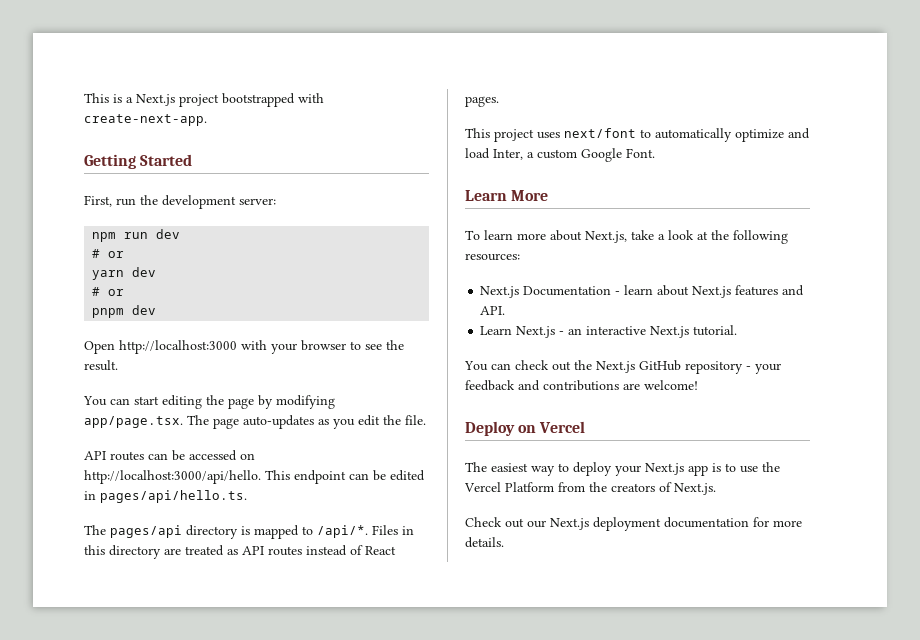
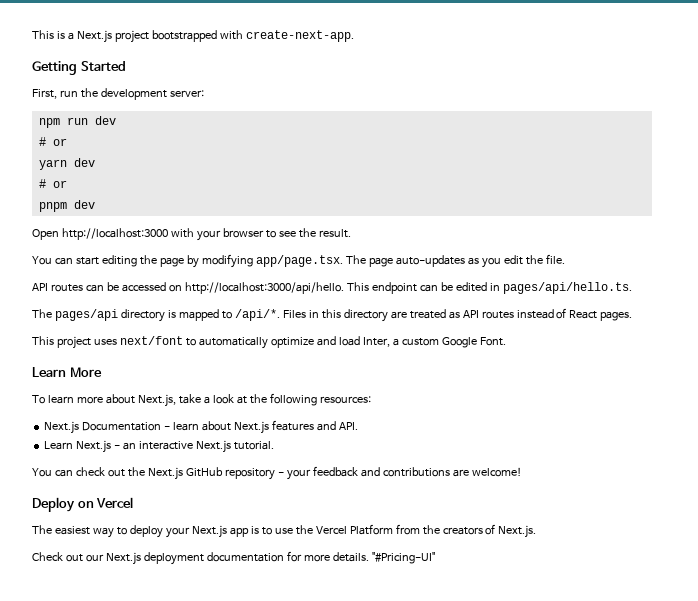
+ "#Pricing-UI"

